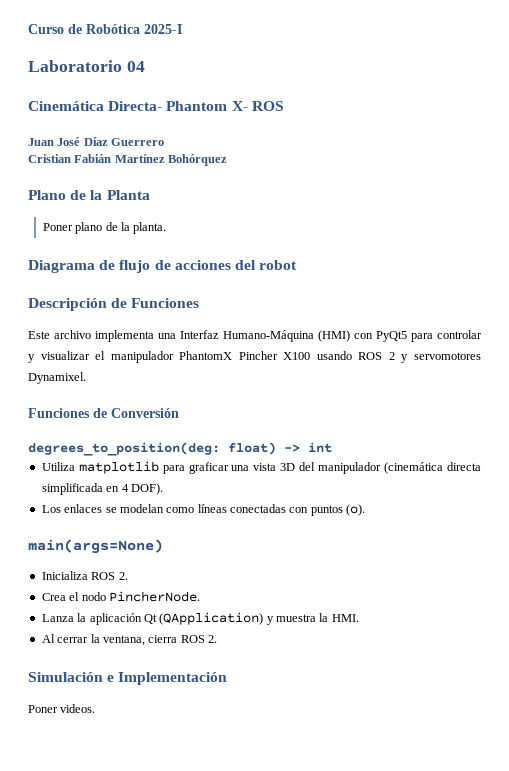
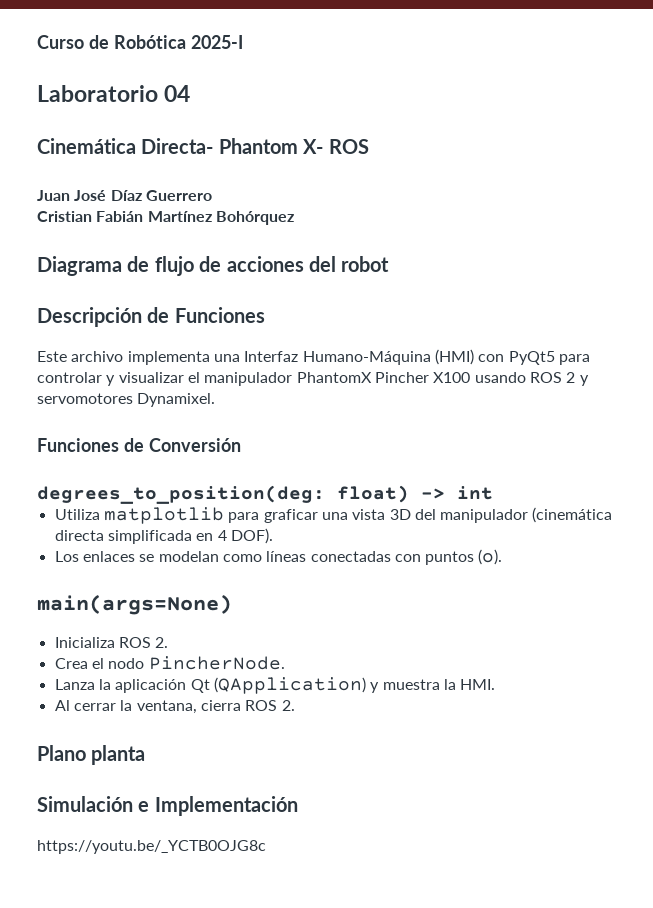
- Plano de la Planta
- Poner plano de la planta.
+ Plano planta
- Poner videos.
+ https://youtu.be/_YCTB0OJG8c

